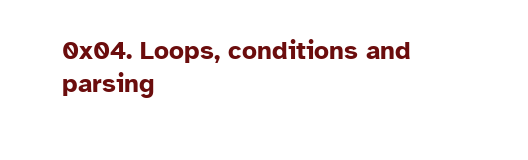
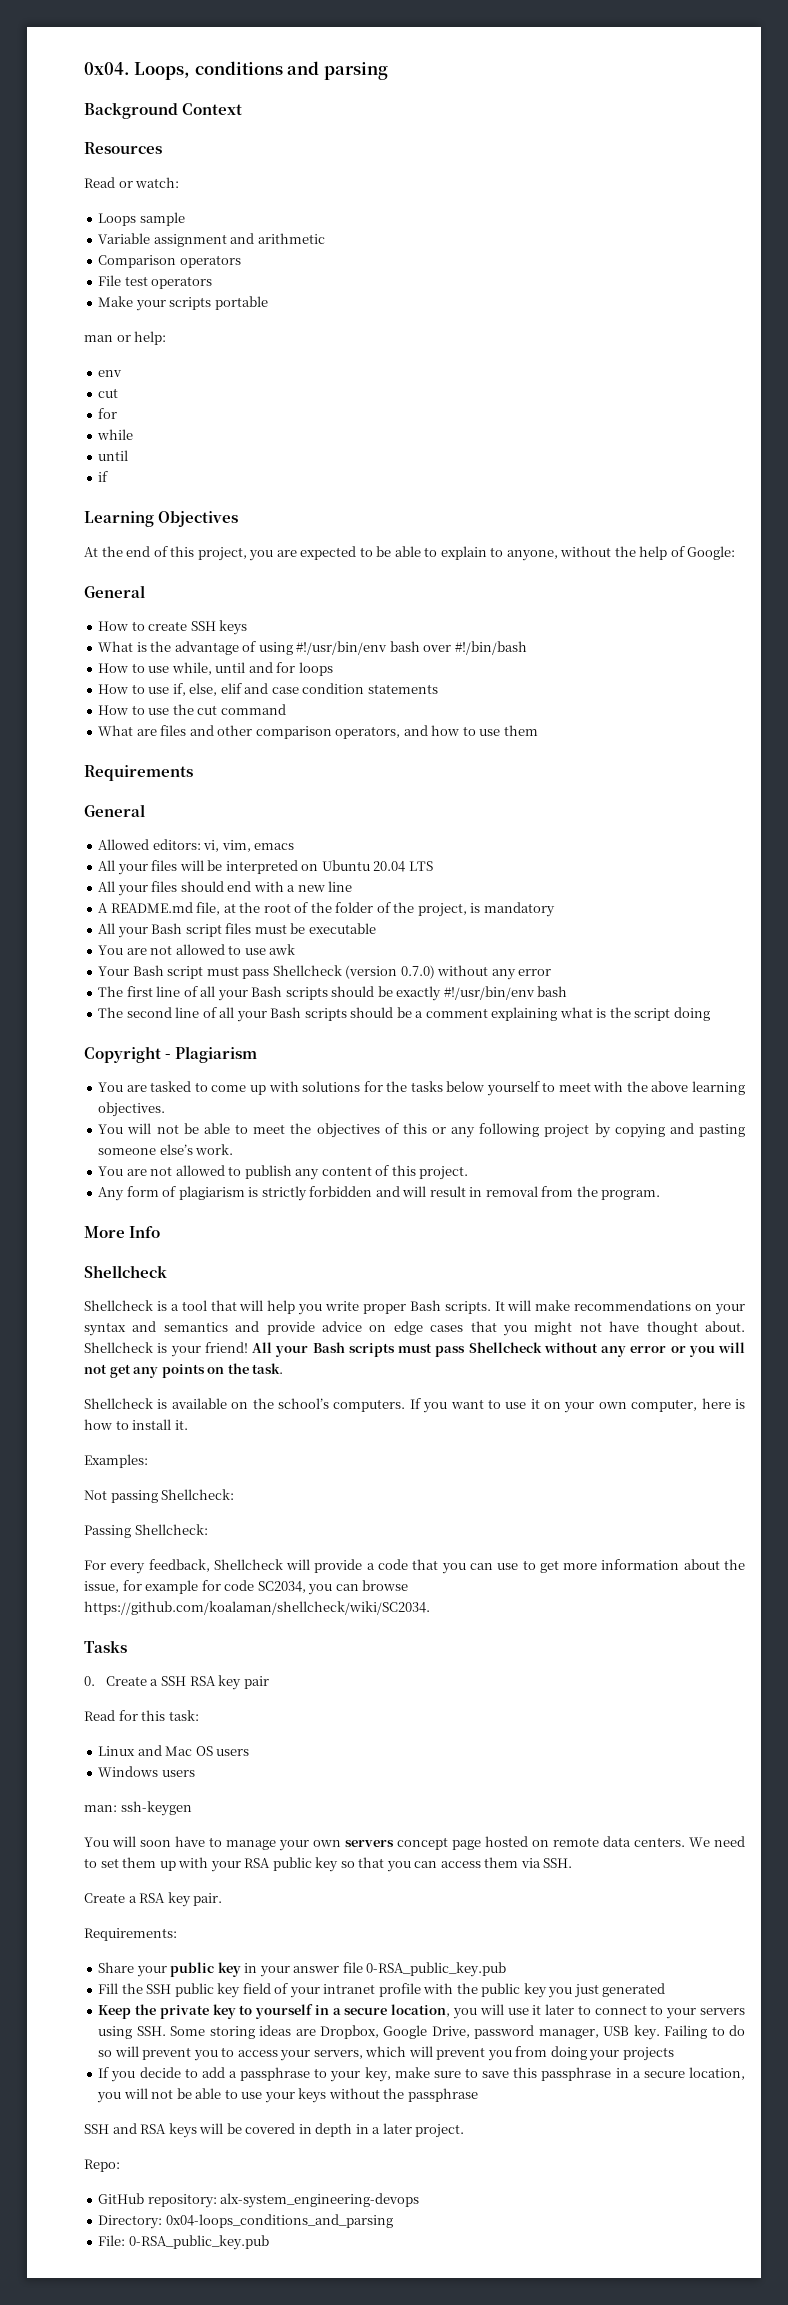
+ Background Context
+ Resources
+ Read or watch:
+ Loops sample
+ Variable assignment and arithmetic
+ Comparison operators
+ File test operators
+ Make your scripts portable
+ man or help:
+ env
+ cut
+ for
+ while
+ until
+ if
+ Learning Objectives
+ At the end of this project, you are expected to be able to explain to anyone, without the help of Google:
+ General
+ How to create SSH keys
+ What is the advantage of using #!/usr/bin/env bash over #!/bin/bash
+ How to use while, until and for loops
+ How to use if, else, elif and case condition statements
+ How to use the cut command
+ What are files and other comparison operators, and how to use them
+ Requirements
+ General
+ Allowed editors: vi, vim, emacs
+ All your files will be interpreted on Ubuntu 20.04 LTS
+ All your files should end with a new line
+ A README.md file, at the root of the folder of the project, is mandatory
+ All your Bash script files must be executable
+ You are not allowed to use awk
+ Your Bash script must pass Shellcheck (version 0.7.0) without any error
+ The first line of all your Bash scripts should be exactly #!/usr/bin/env bash
+ The second line of all your Bash scripts should be a comment explaining what is the script doing
+ Copyright - Plagiarism
+ You are tasked to come up with solutions for the tasks below yourself to meet with the above learning objectives.
+ You will not be able to meet the objectives of this or any following project by copying and pasting someone else’s work.
+ You are not allowed to publish any content of this project.
+ Any form of plagiarism is strictly forbidden and will result in removal from the program.
+ More Info
+ Shellcheck
+ Shellcheck is a tool that will help you write proper Bash scripts. It will make recommendations on your syntax and semantics and provide advice on edge cases that you might not have thought about. Shellcheck is your friend! All your Bash scripts must pass Shellcheck without any error or you will not get any points on the task.
+ Shellcheck is available on the school’s computers. If you want to use it on your own computer, here is how to install it.
+ Examples:
+ Not passing Shellcheck:
+ Passing Shellcheck:
+ For every feedback, Shellcheck will provide a code that you can use to get more information about the issue, for example for code SC2034, you can browse https://github.com/koalaman/shellcheck/wiki/SC2034.
+ Tasks
+ 0. Create a SSH RSA key pair
+ Read for this task:
+ Linux and Mac OS users
+ Windows users
+ man: ssh-keygen
+ You will soon have to manage your own servers concept page hosted on remote data centers. We need to set them up with your RSA public key so that you can access them via SSH.
+ Create a RSA key pair.
+ Requirements:
+ Share your public key in your answer file 0-RSA_public_key.pub
+ Fill the SSH public key field of your intranet profile with the public key you just generated
+ Keep the private key to yourself in a secure location, you will use it later to connect to your servers using SSH. Some storing ideas are Dropbox, Google Drive, password manager, USB key. Failing to do so will prevent you to access your servers, which will prevent you from doing your projects
+ If you decide to add a passphrase to your key, make sure to save this passphrase in a secure location, you will not be able to use your keys without the passphrase
+ SSH and RSA keys will be covered in depth in a later project.
+ Repo:
+ GitHub repository: alx-system_engineering-devops
+ Directory: 0x04-loops_conditions_and_parsing
+ File: 0-RSA_public_key.pub

